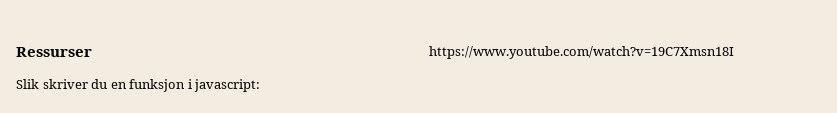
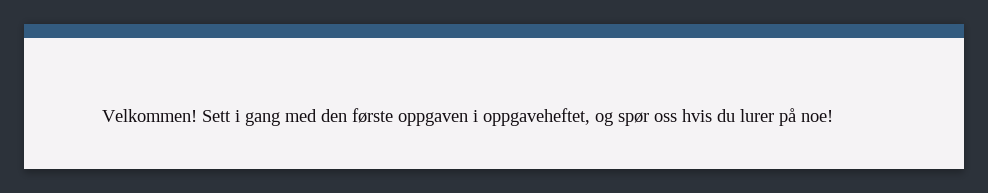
- Ressurser
- Slik skriver du en funksjon i javascript: https://www.youtube.com/watch?v=19C7Xmsn18I
+ Velkommen! Sett i gang med den første oppgaven i oppgaveheftet, og spør oss hvis du lurer på noe!

